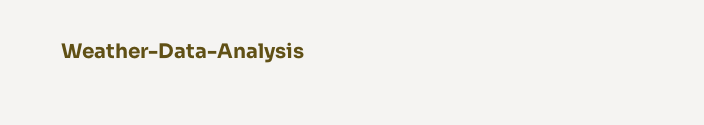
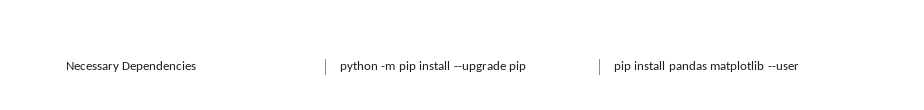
- Weather-Data-Analysis
+ Necessary Dependencies
+ python -m pip install --upgrade pip
+ pip install pandas matplotlib --user

